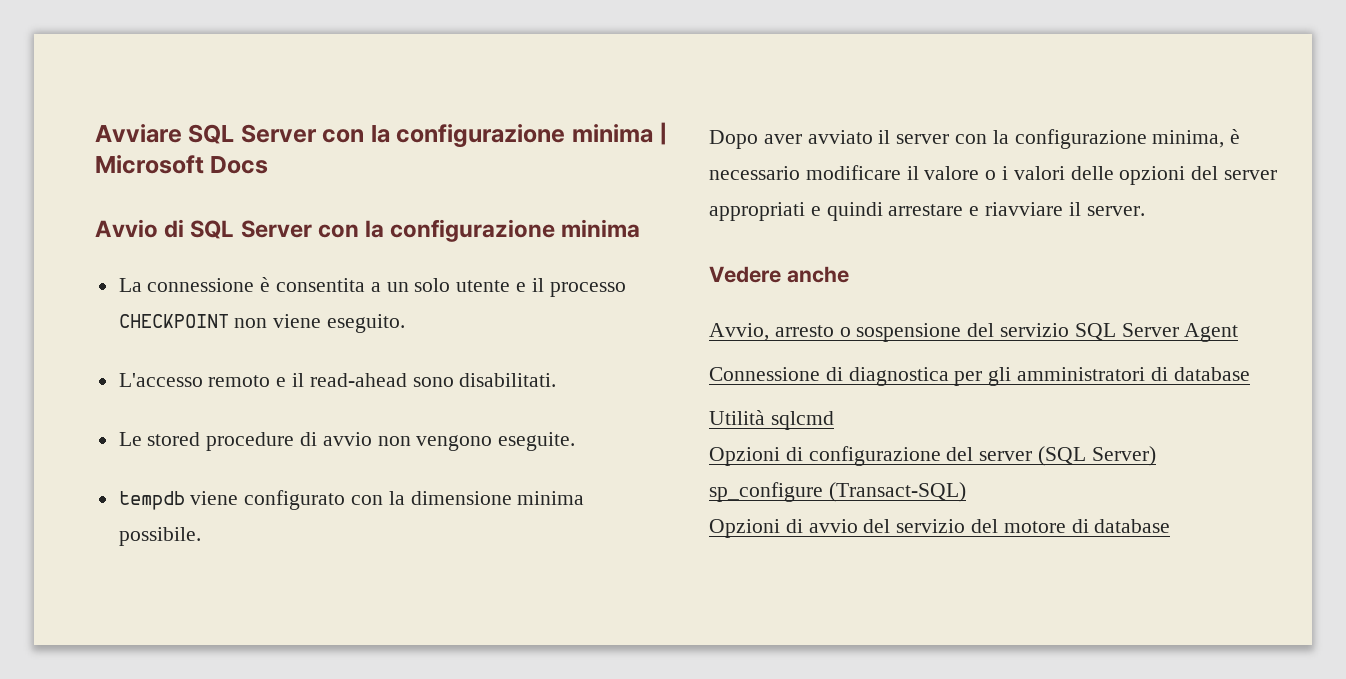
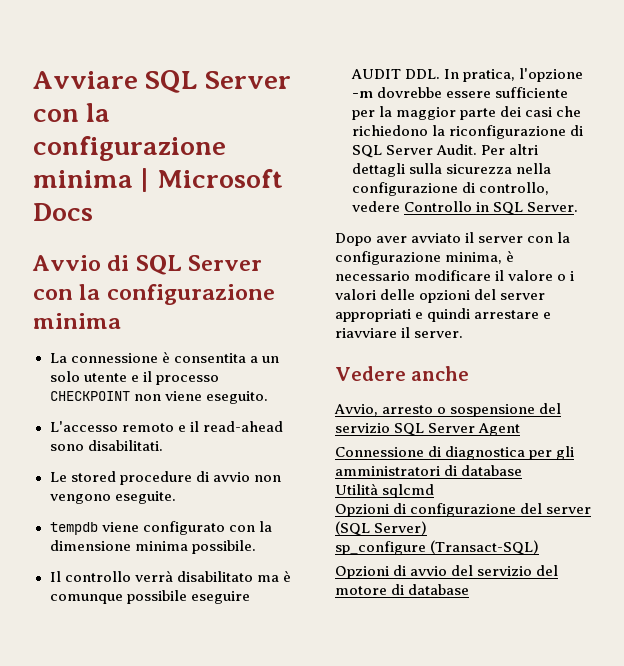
+ Il controllo verrà disabilitato ma è comunque possibile eseguire AUDIT DDL. In pratica, l'opzione -m dovrebbe essere sufficiente per la maggior parte dei casi che richiedono la riconfigurazione di SQL Server Audit. Per altri dettagli sulla sicurezza nella configurazione di controllo, vedere Controllo in SQL Server.

